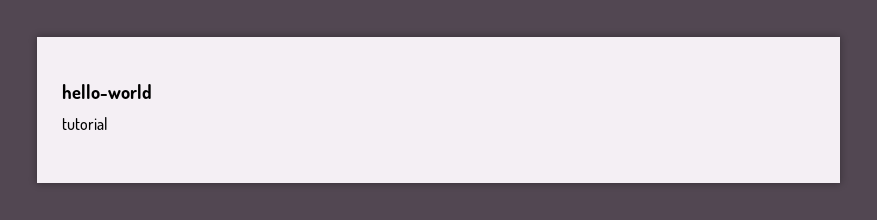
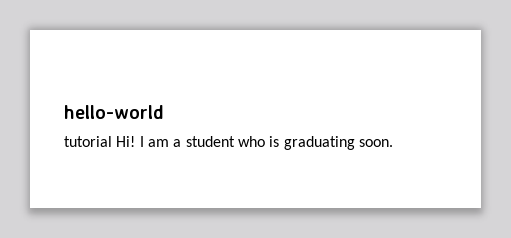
- tutorial
+ tutorial Hi! I am a student who is graduating soon.

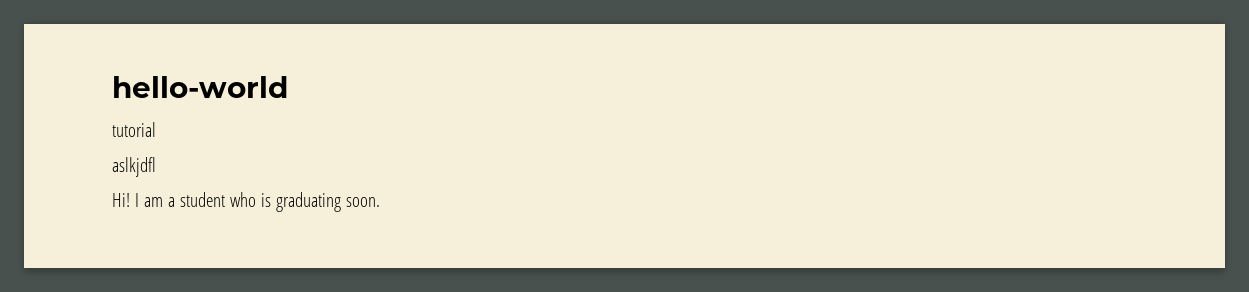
- tutorial Hi!
+ tutorial
+ aslkjdfl
+ Hi!

